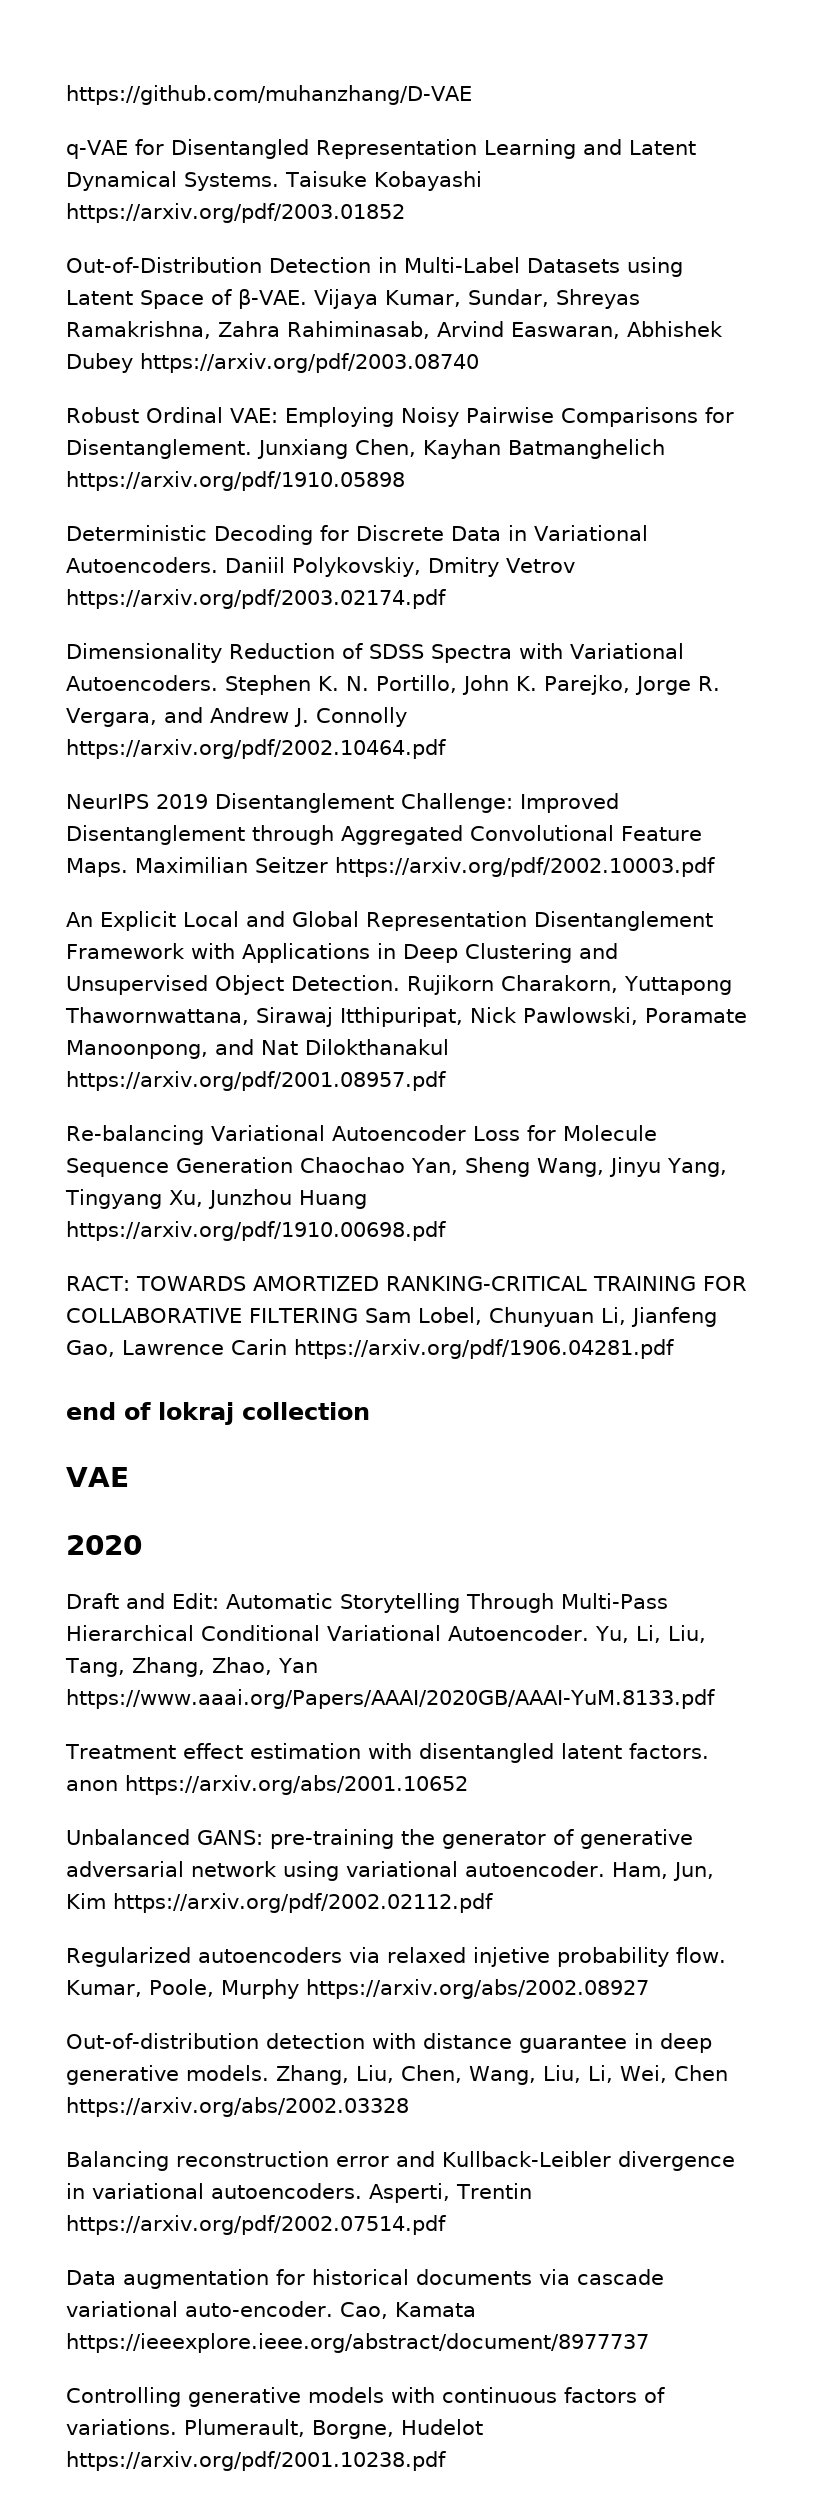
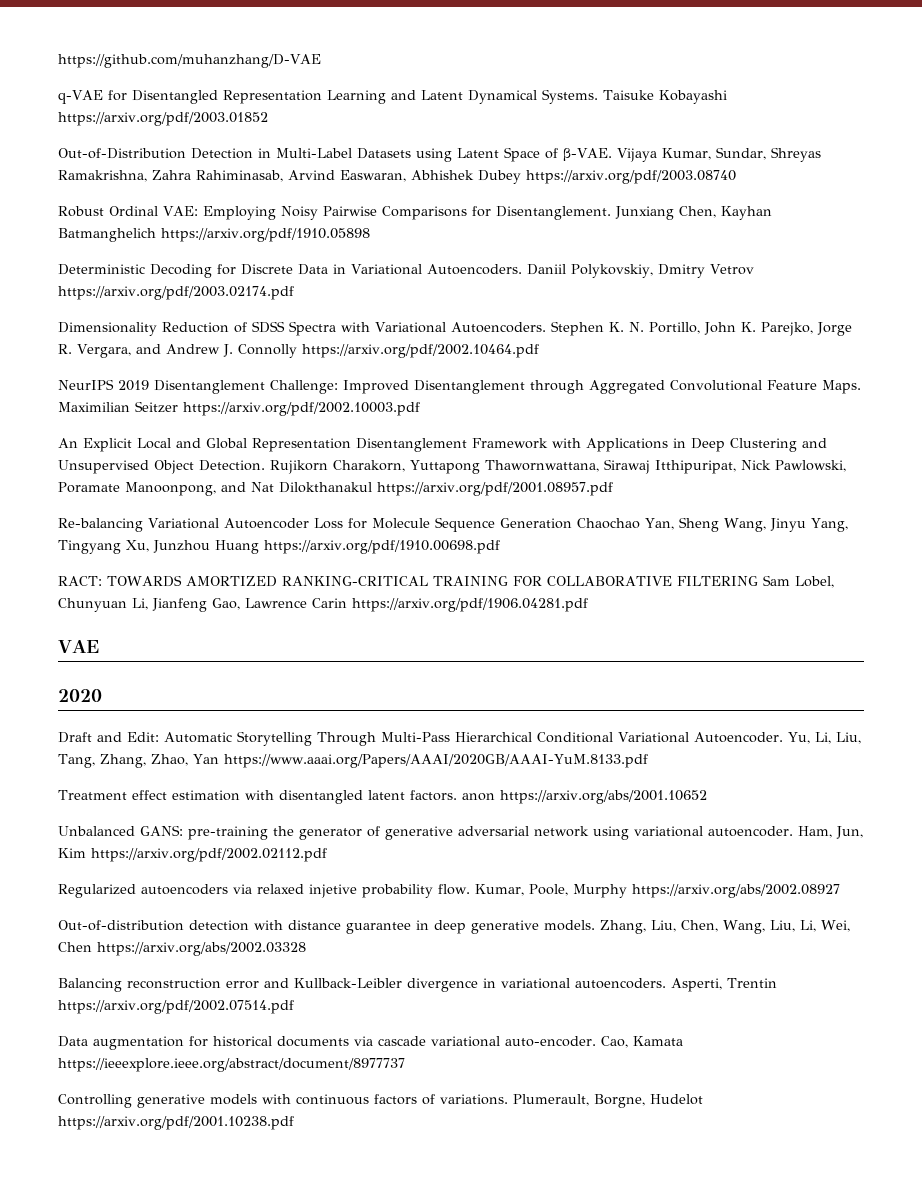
- end of lokraj collection

